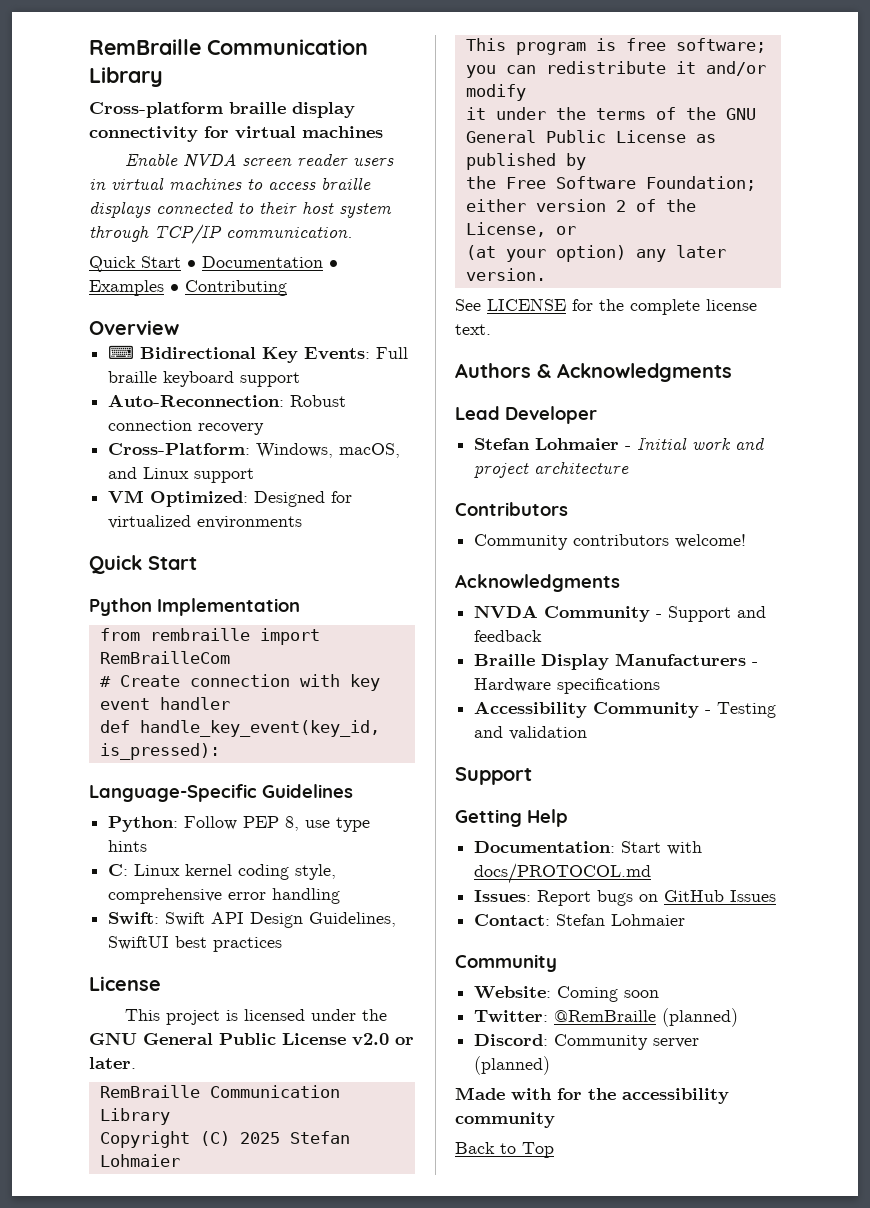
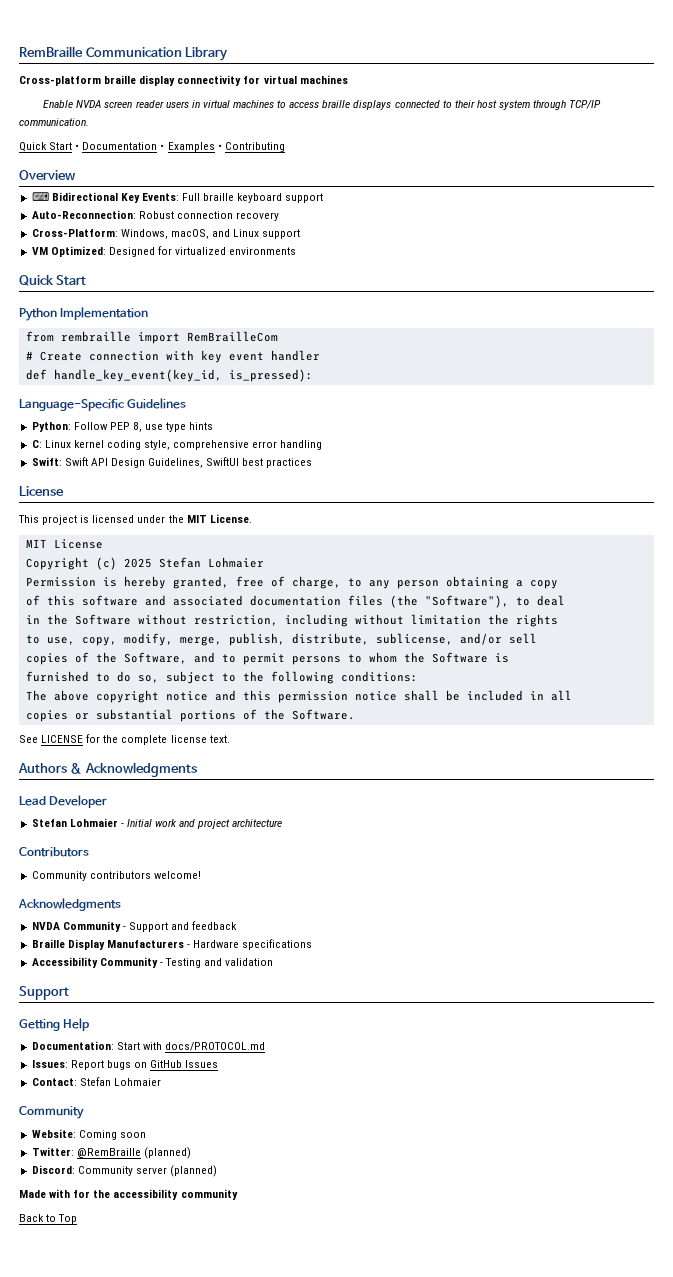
- This project is licensed under the GNU General Public License v2.0 or later.
- RemBraille Communication Library
+ This project is licensed under the MIT License.
+ MIT License
- Copyright (C) 2025 Stefan Lohmaier
+ Copyright (c) 2025 Stefan Lohmaier
- This program is free software; you can redistribute it and/or modify
- it under the terms of the GNU General Public License as published by
- the Free Software Foundation; either version 2 of the License, or
- (at your option) any later version.
+ Permission is hereby granted, free of charge, to any person obtaining a copy
+ of this software and associated documentation files (the "Software"), to deal
+ in the Software without restriction, including without limitation the rights
+ to use, copy, modify, merge, publish, distribute, sublicense, and/or sell
+ copies of the Software, and to permit persons to whom the Software is
+ furnished to do so, subject to the following conditions:
+ The above copyright notice and this permission notice shall be included in all
+ copies or substantial portions of the Software.

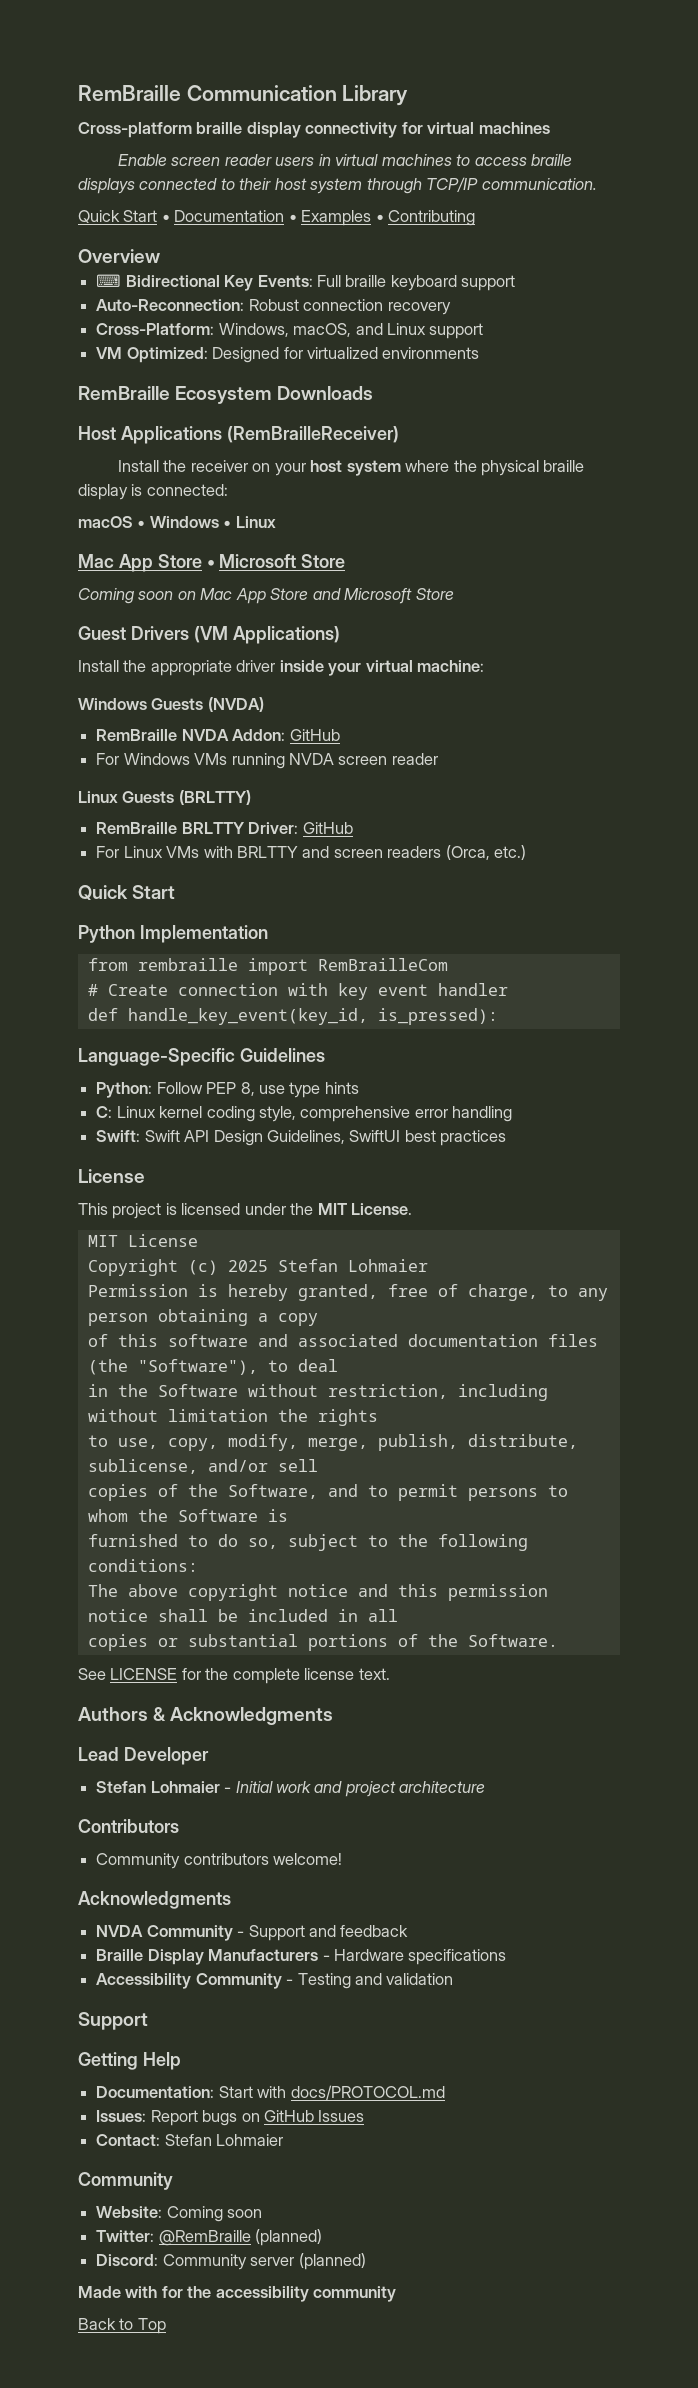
- Enable NVDA screen reader users in virtual machines to access braille displays connected to their host system through TCP/IP communication.
+ Enable screen reader users in virtual machines to access braille displays connected to their host system through TCP/IP communication.
+ RemBraille Ecosystem Downloads
+ Host Applications (RemBrailleReceiver)
+ Install the receiver on your host system where the physical braille display is connected:
+ macOS • Windows • Linux
+ Mac App Store • Microsoft Store
+ Coming soon on Mac App Store and Microsoft Store
+ Guest Drivers (VM Applications)
+ Install the appropriate driver inside your virtual machine:
+ Windows Guests (NVDA)
+ RemBraille NVDA Addon: GitHub
+ For Windows VMs running NVDA screen reader
+ Linux Guests (BRLTTY)
+ RemBraille BRLTTY Driver: GitHub
+ For Linux VMs with BRLTTY and screen readers (Orca, etc.)

